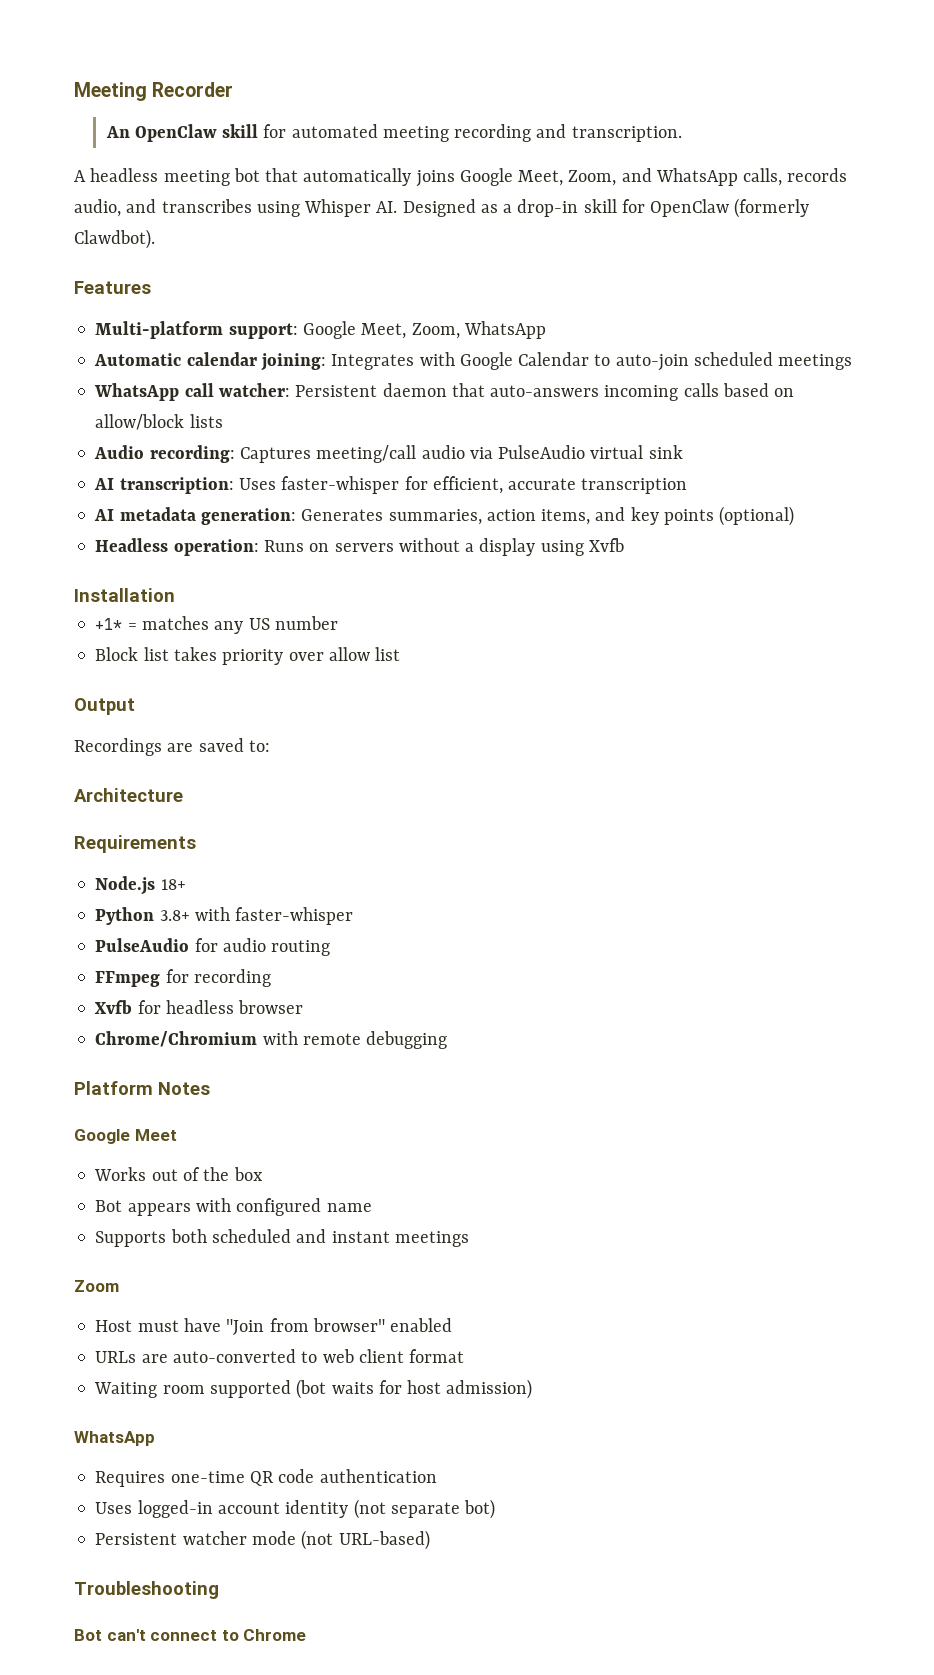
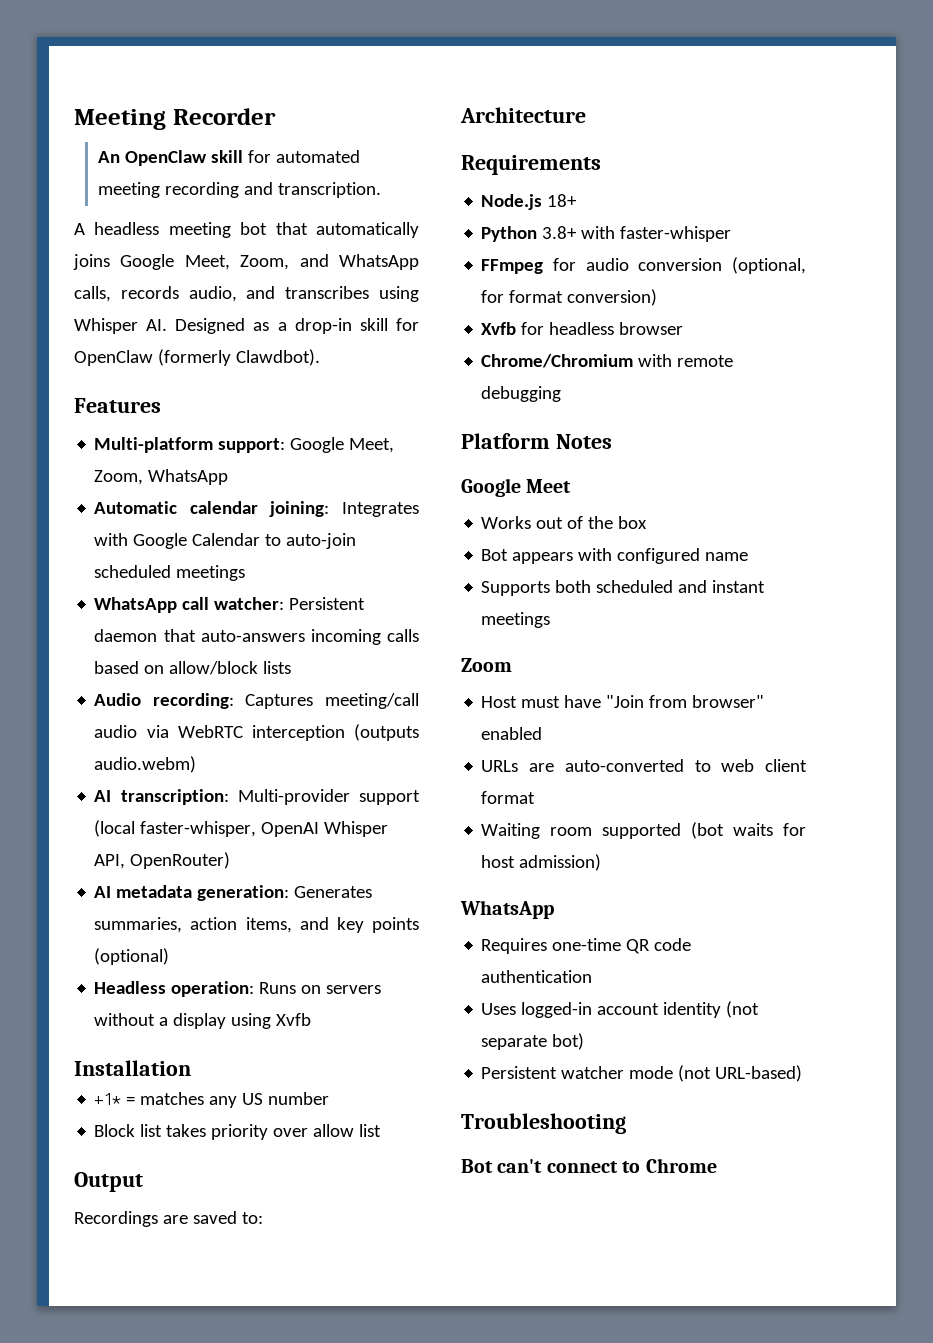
- Audio recording: Captures meeting/call audio via PulseAudio virtual sink
- AI transcription: Uses faster-whisper for efficient, accurate transcription
+ Audio recording: Captures meeting/call audio via WebRTC interception (outputs audio.webm)
+ AI transcription: Multi-provider support (local faster-whisper, OpenAI Whisper API, OpenRouter)
- PulseAudio for audio routing
- FFmpeg for recording
+ FFmpeg for audio conversion (optional, for format conversion)

